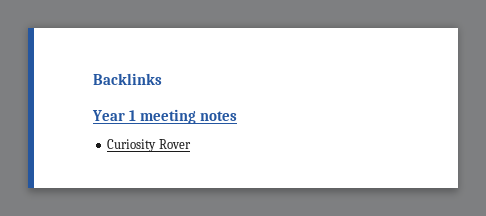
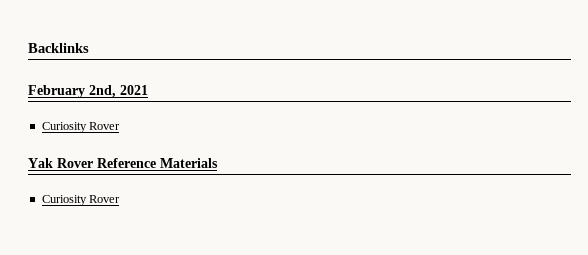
- Year 1 meeting notes
+ February 2nd, 2021
+ Curiosity Rover
+ Yak Rover Reference Materials

